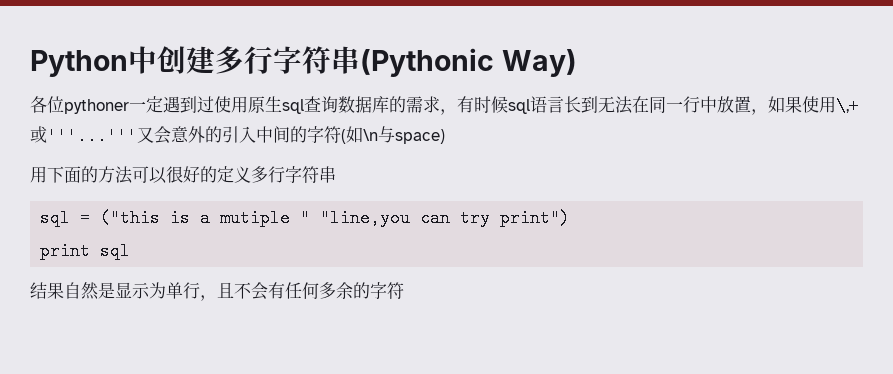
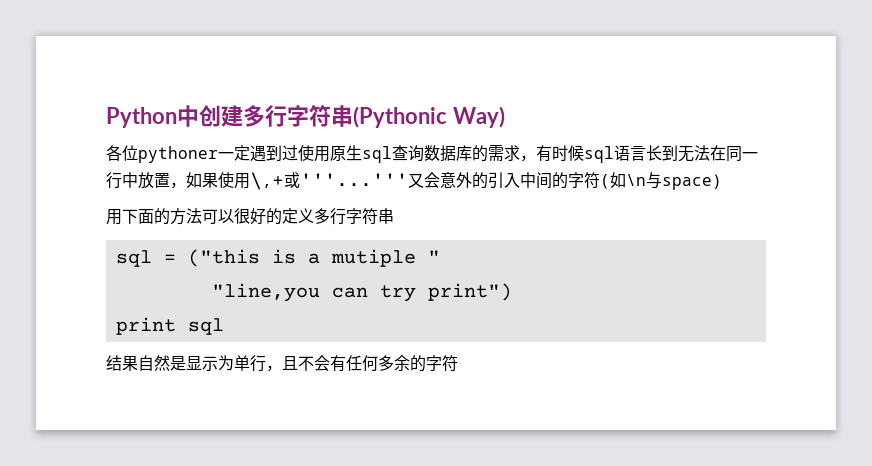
- sql = ("this is a mutiple " "line,you can try print")
+ sql = ("this is a mutiple "
+ "line,you can try print")

